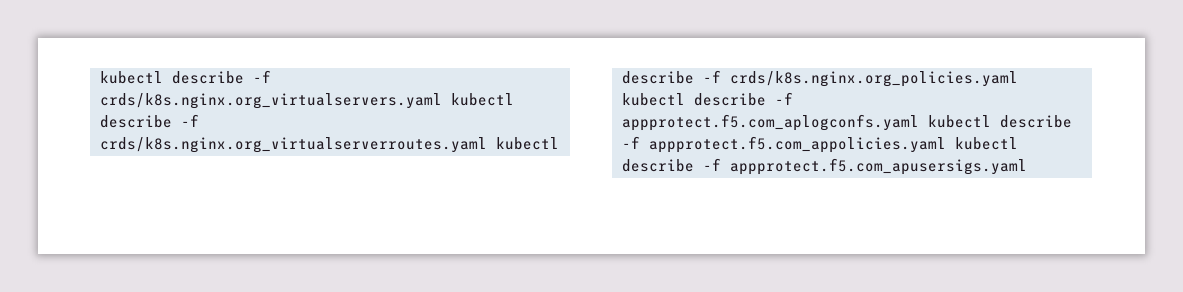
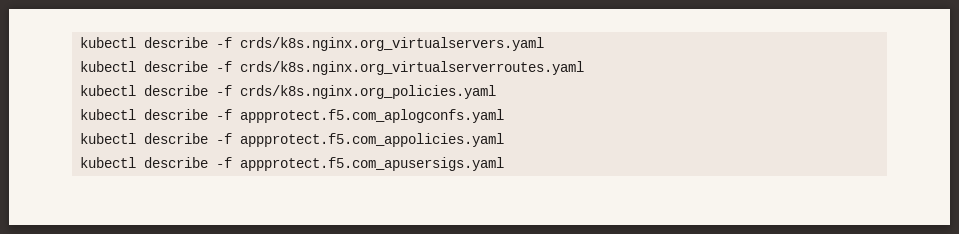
- kubectl describe -f crds/k8s.nginx.org_virtualservers.yaml kubectl describe -f crds/k8s.nginx.org_virtualserverroutes.yaml kubectl describe -f crds/k8s.nginx.org_policies.yaml
+ kubectl describe -f crds/k8s.nginx.org_virtualservers.yaml
+ kubectl describe -f crds/k8s.nginx.org_virtualserverroutes.yaml
+ kubectl describe -f crds/k8s.nginx.org_policies.yaml
- kubectl describe -f appprotect.f5.com_aplogconfs.yaml kubectl describe -f appprotect.f5.com_appolicies.yaml kubectl describe -f appprotect.f5.com_apusersigs.yaml
+ kubectl describe -f appprotect.f5.com_aplogconfs.yaml
+ kubectl describe -f appprotect.f5.com_appolicies.yaml
+ kubectl describe -f appprotect.f5.com_apusersigs.yaml

